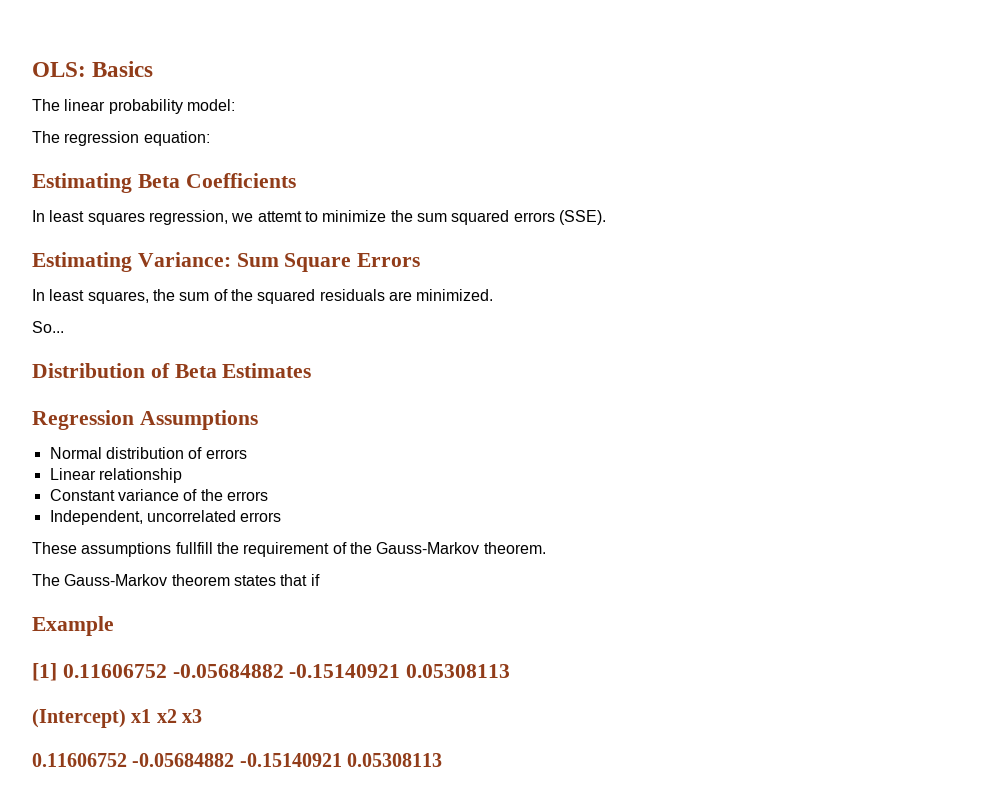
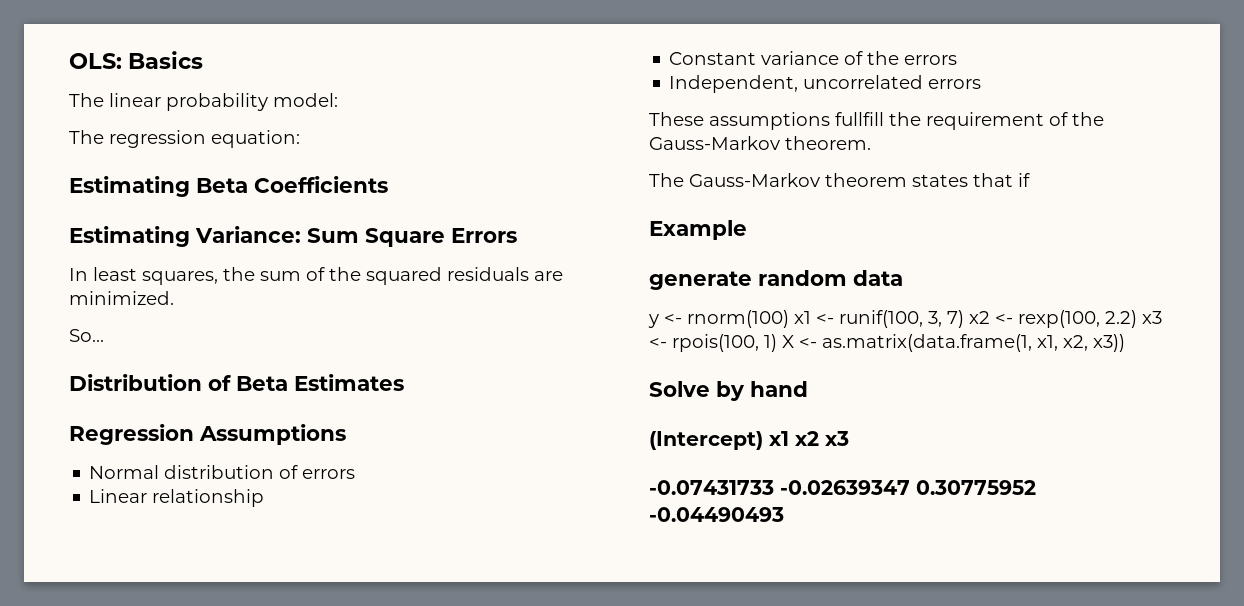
- In least squares regression, we attemt to minimize the sum squared errors (SSE).
- [1] 0.11606752 -0.05684882 -0.15140921 0.05308113
+ generate random data
+ y <- rnorm(100) x1 <- runif(100, 3, 7) x2 <- rexp(100, 2.2) x3 <- rpois(100, 1) X <- as.matrix(data.frame(1, x1, x2, x3))
+ Solve by hand
  (Intercept) x1 x2 x3
- 0.11606752 -0.05684882 -0.15140921 0.05308113
+ -0.07431733 -0.02639347 0.30775952 -0.04490493

